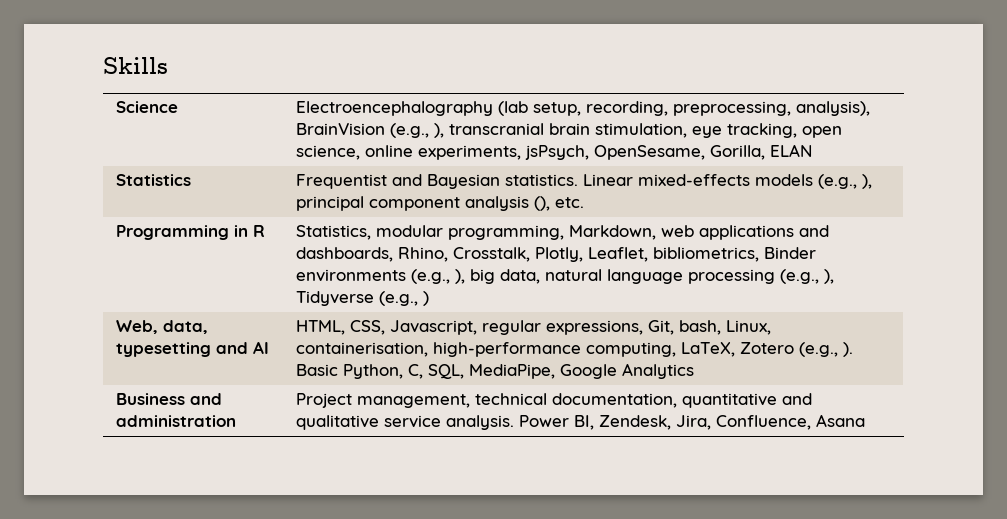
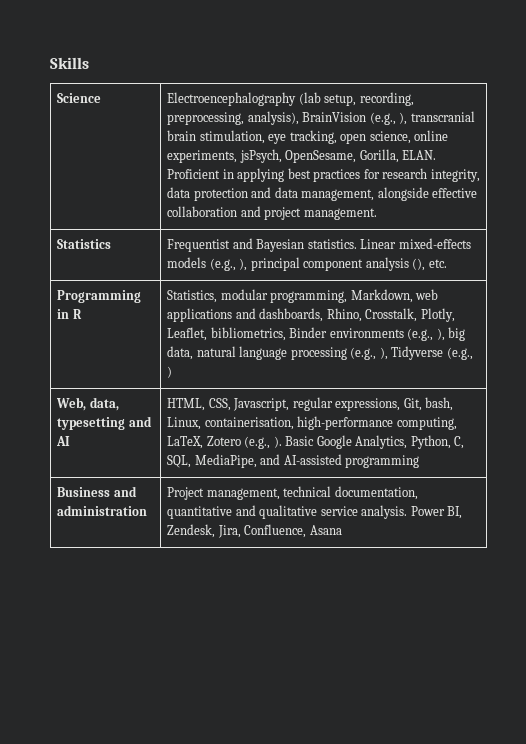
- Electroencephalography (lab setup, recording, preprocessing, analysis), BrainVision (e.g., ), transcranial brain stimulation, eye tracking, open science, online experiments, jsPsych, OpenSesame, Gorilla, ELAN
+ Electroencephalography (lab setup, recording, preprocessing, analysis), BrainVision (e.g., ), transcranial brain stimulation, eye tracking, open science, online experiments, jsPsych, OpenSesame, Gorilla, ELAN. Proficient in applying best practices for research integrity, data protection and data management, alongside effective collaboration and project management.
- Web, data, typesetting and AI | HTML, CSS, Javascript, regular expressions, Git, bash, Linux, containerisation, high-performance computing, LaTeX, Zotero (e.g., ). Basic Python, C, SQL, MediaPipe, Google Analytics
+ Web, data, typesetting and AI | HTML, CSS, Javascript, regular expressions, Git, bash, Linux, containerisation, high-performance computing, LaTeX, Zotero (e.g., ). Basic Google Analytics, Python, C, SQL, MediaPipe, and AI-assisted programming

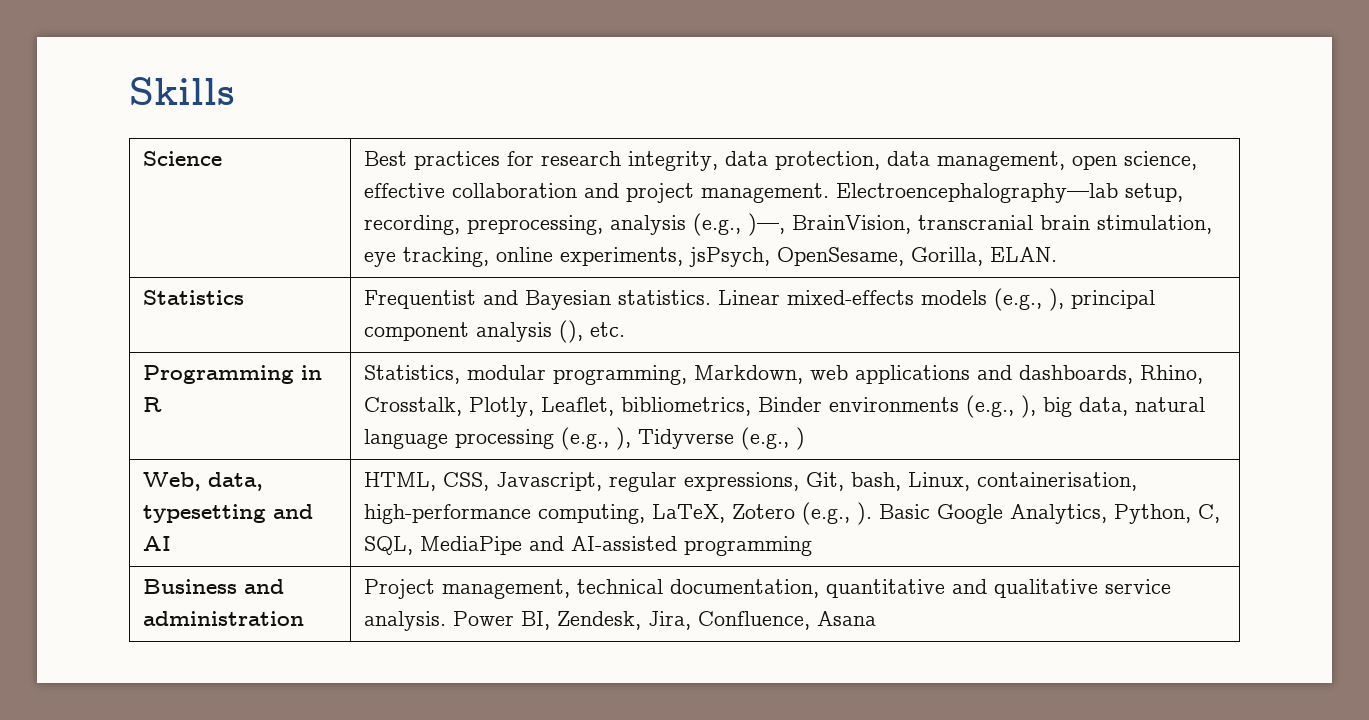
- Electroencephalography (lab setup, recording, preprocessing, analysis), BrainVision (e.g., ), transcranial brain stimulation, eye tracking, open science, online experiments, jsPsych, OpenSesame, Gorilla, ELAN. Proficient in applying best practices for research integrity, data protection and data management, alongside effective collaboration and project management.
+ Best practices for research integrity, data protection, data management, open science, effective collaboration and project management. Electroencephalography—lab setup, recording, preprocessing, analysis (e.g., )—, BrainVision, transcranial brain stimulation, eye tracking, online experiments, jsPsych, OpenSesame, Gorilla, ELAN.
- Web, data, typesetting and AI | HTML, CSS, Javascript, regular expressions, Git, bash, Linux, containerisation, high-performance computing, LaTeX, Zotero (e.g., ). Basic Google Analytics, Python, C, SQL, MediaPipe, and AI-assisted programming
+ Web, data, typesetting and AI | HTML, CSS, Javascript, regular expressions, Git, bash, Linux, containerisation, high-performance computing, LaTeX, Zotero (e.g., ). Basic Google Analytics, Python, C, SQL, MediaPipe and AI-assisted programming

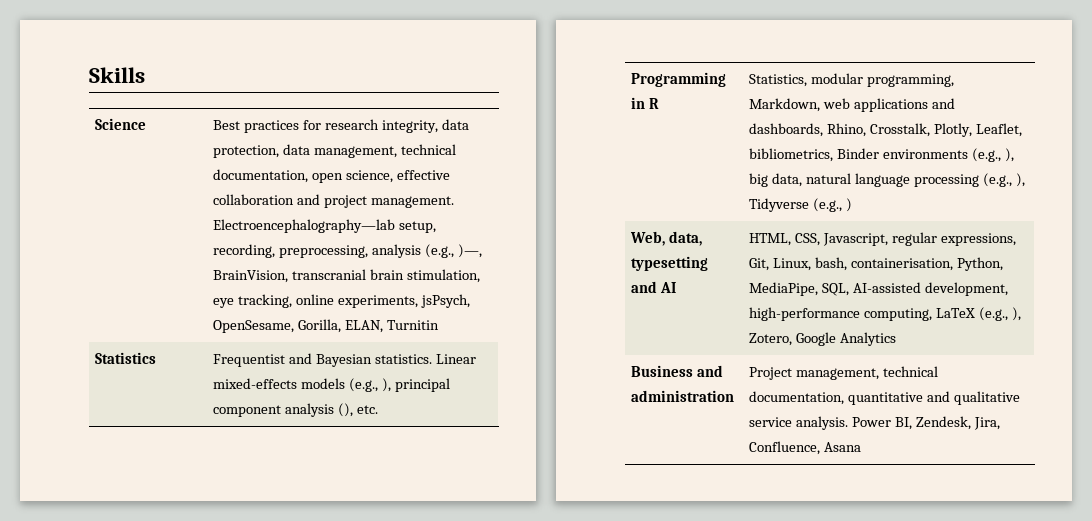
- Science | Best practices for research integrity, data protection, data management, open science, effective collaboration and project management. Electroencephalography—lab setup, recording, preprocessing, analysis (e.g., )—, BrainVision, transcranial brain stimulation, eye tracking, online experiments, jsPsych, OpenSesame, Gorilla, ELAN.
+ Science | Best practices for research integrity, data protection, data management, technical documentation, open science, effective collaboration and project management. Electroencephalography—lab setup, recording, preprocessing, analysis (e.g., )—, BrainVision, transcranial brain stimulation, eye tracking, online experiments, jsPsych, OpenSesame, Gorilla, ELAN, Turnitin
- Web, data, typesetting and AI | HTML, CSS, Javascript, regular expressions, Git, bash, Linux, containerisation, high-performance computing, LaTeX, Zotero (e.g., ). Basic Google Analytics, Python, C, SQL, MediaPipe and AI-assisted programming
+ Web, data, typesetting and AI | HTML, CSS, Javascript, regular expressions, Git, Linux, bash, containerisation, Python, MediaPipe, SQL, AI-assisted development, high-performance computing, LaTeX (e.g., ), Zotero, Google Analytics

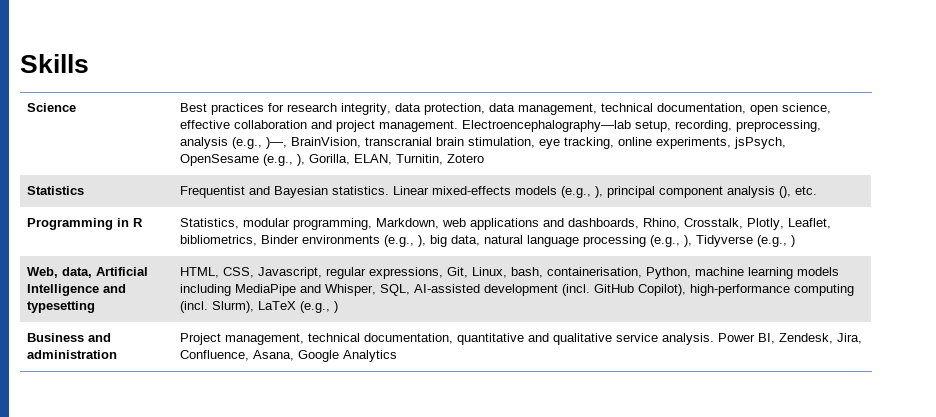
- Electroencephalography—lab setup, recording, preprocessing, analysis (e.g., )—, BrainVision, transcranial brain stimulation, eye tracking, online experiments, jsPsych, OpenSesame, Gorilla, ELAN, Turnitin
+ Electroencephalography—lab setup, recording, preprocessing, analysis (e.g., )—, BrainVision, transcranial brain stimulation, eye tracking, online experiments, jsPsych, OpenSesame (e.g., ), Gorilla, ELAN, Turnitin, Zotero
- Web, data, typesetting and AI | HTML, CSS, Javascript, regular expressions, Git, Linux, bash, containerisation, Python, MediaPipe, SQL, AI-assisted development, high-performance computing, LaTeX (e.g., ), Zotero, Google Analytics
+ Web, data, Artificial Intelligence and typesetting | HTML, CSS, Javascript, regular expressions, Git, Linux, bash, containerisation, Python, machine learning models including MediaPipe and Whisper, SQL, AI-assisted development (incl. GitHub Copilot), high-performance computing (incl. Slurm), LaTeX (e.g., )
- Business and administration | Project management, technical documentation, quantitative and qualitative service analysis. Power BI, Zendesk, Jira, Confluence, Asana
+ Business and administration | Project management, technical documentation, quantitative and qualitative service analysis. Power BI, Zendesk, Jira, Confluence, Asana, Google Analytics

